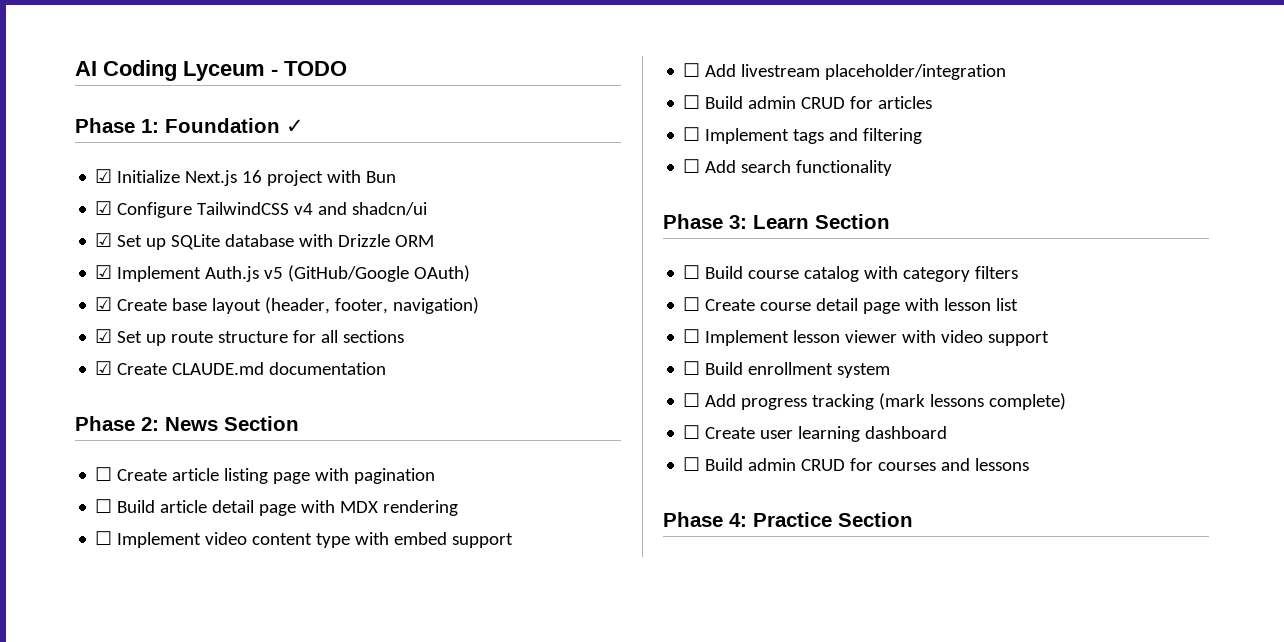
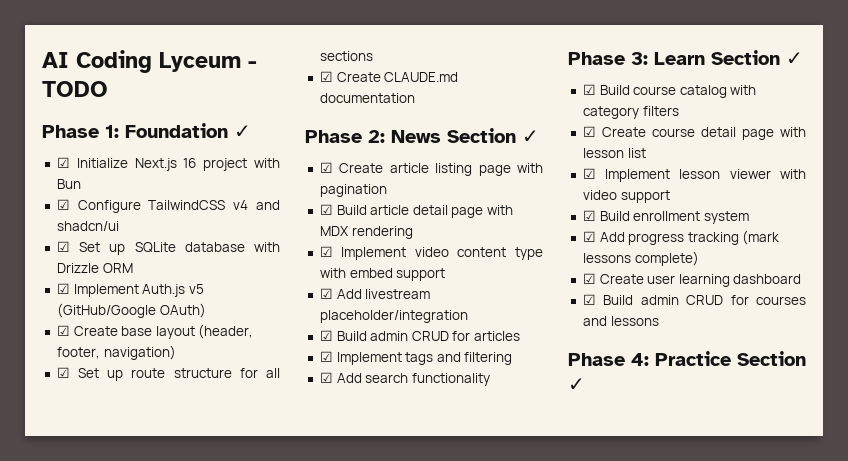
- Phase 2: News Section
- ☐ Create article listing page with pagination
+ Phase 2: News Section ✓
+ ☑ Create article listing page with pagination
- ☐ Build article detail page with MDX rendering
+ ☑ Build article detail page with MDX rendering
- ☐ Implement video content type with embed support
+ ☑ Implement video content type with embed support
- ☐ Add livestream placeholder/integration
+ ☑ Add livestream placeholder/integration
- ☐ Build admin CRUD for articles
+ ☑ Build admin CRUD for articles
- ☐ Implement tags and filtering
+ ☑ Implement tags and filtering
- ☐ Add search functionality
+ ☑ Add search functionality
- Phase 3: Learn Section
- ☐ Build course catalog with category filters
+ Phase 3: Learn Section ✓
+ ☑ Build course catalog with category filters
- ☐ Create course detail page with lesson list
+ ☑ Create course detail page with lesson list
- ☐ Implement lesson viewer with video support
+ ☑ Implement lesson viewer with video support
- ☐ Build enrollment system
+ ☑ Build enrollment system
- ☐ Add progress tracking (mark lessons complete)
+ ☑ Add progress tracking (mark lessons complete)
- ☐ Create user learning dashboard
+ ☑ Create user learning dashboard
- ☐ Build admin CRUD for courses and lessons
+ ☑ Build admin CRUD for courses and lessons
- Phase 4: Practice Section
+ Phase 4: Practice Section ✓

